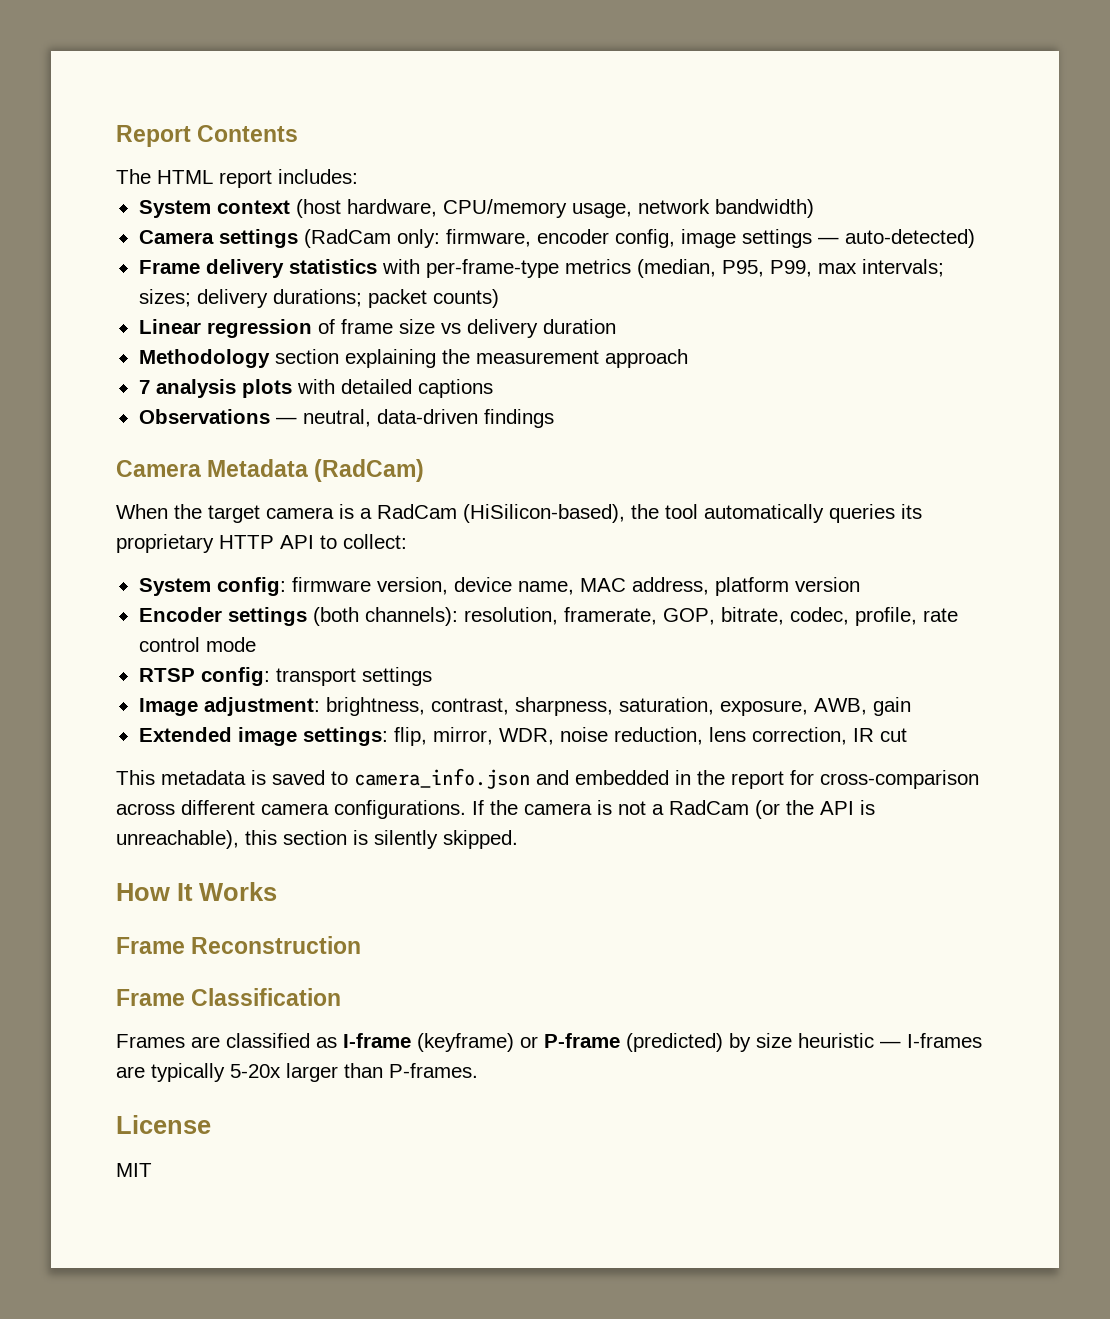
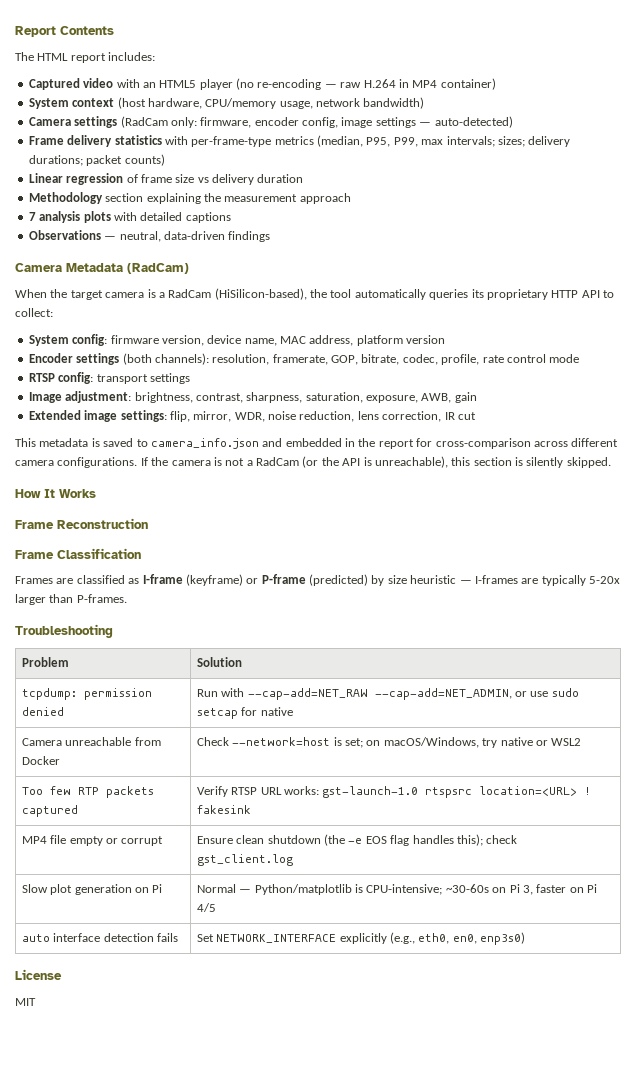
+ Captured video with an HTML5 player (no re-encoding — raw H.264 in MP4 container)
+ Troubleshooting
+ Problem | Solution
+ tcpdump: permission denied | Run with --cap-add=NET_RAW --cap-add=NET_ADMIN, or use sudo setcap for native
+ Camera unreachable from Docker | Check --network=host is set; on macOS/Windows, try native or WSL2
+ Too few RTP packets captured | Verify RTSP URL works: gst-launch-1.0 rtspsrc location=<URL> ! fakesink
+ MP4 file empty or corrupt | Ensure clean shutdown (the -e EOS flag handles this); check gst_client.log
+ Slow plot generation on Pi | Normal — Python/matplotlib is CPU-intensive; ~30-60s on Pi 3, faster on Pi 4/5
+ auto interface detection fails | Set NETWORK_INTERFACE explicitly (e.g., eth0, en0, enp3s0)

